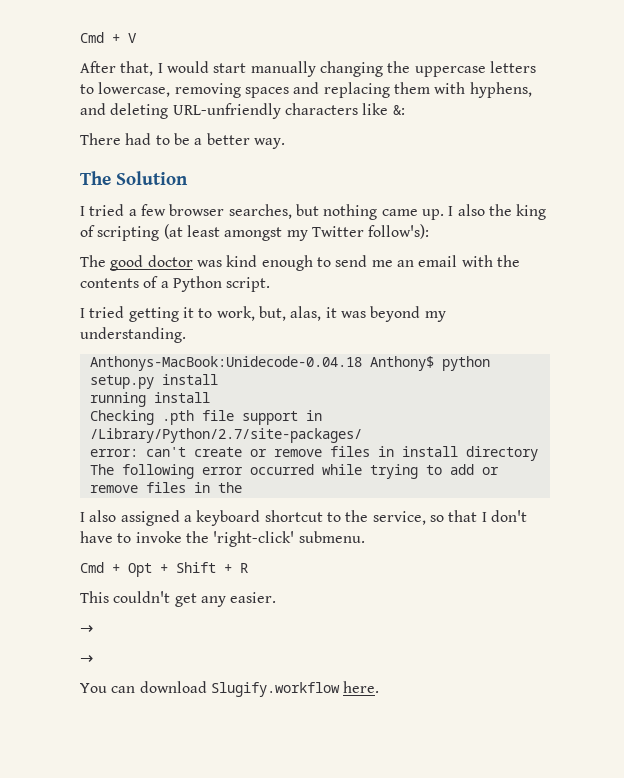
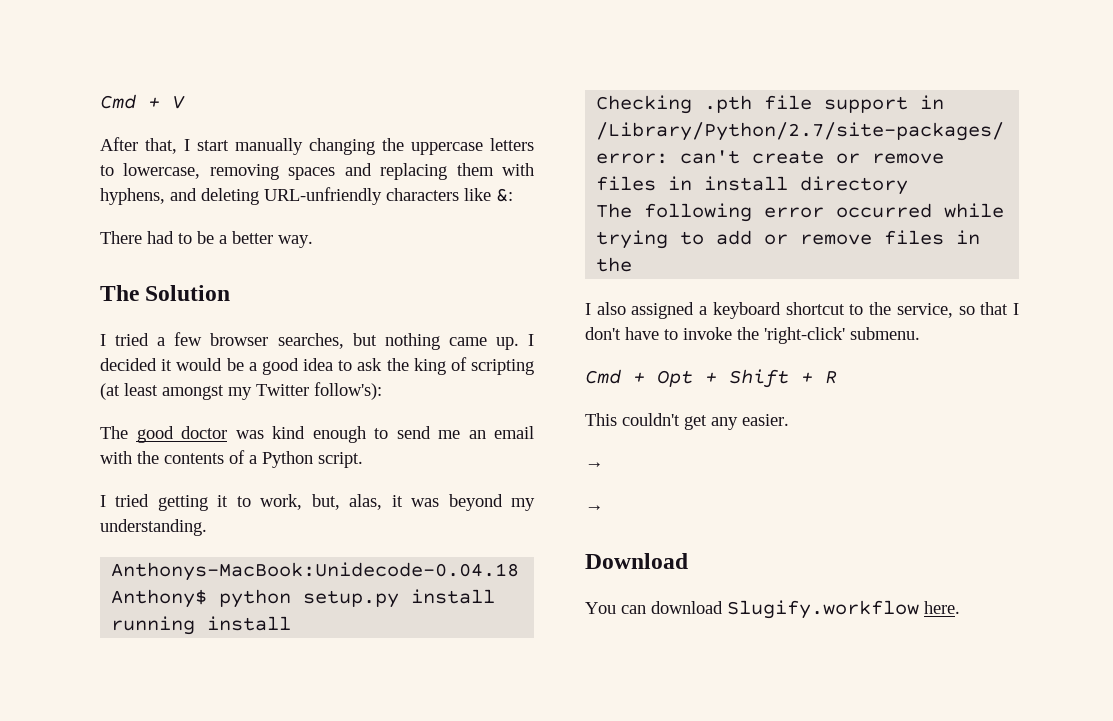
- After that, I would start manually changing the uppercase letters to lowercase, removing spaces and replacing them with hyphens, and deleting URL-unfriendly characters like &:
+ After that, I start manually changing the uppercase letters to lowercase, removing spaces and replacing them with hyphens, and deleting URL-unfriendly characters like &:
- I also the king of scripting (at least amongst my Twitter follow's):
+ I decided it would be a good idea to ask the king of scripting (at least amongst my Twitter follow's):
+ Download

